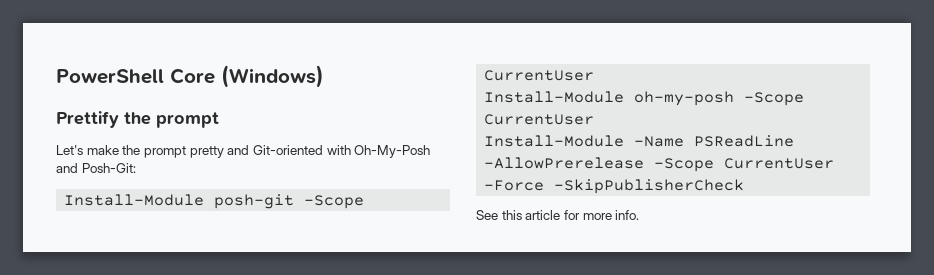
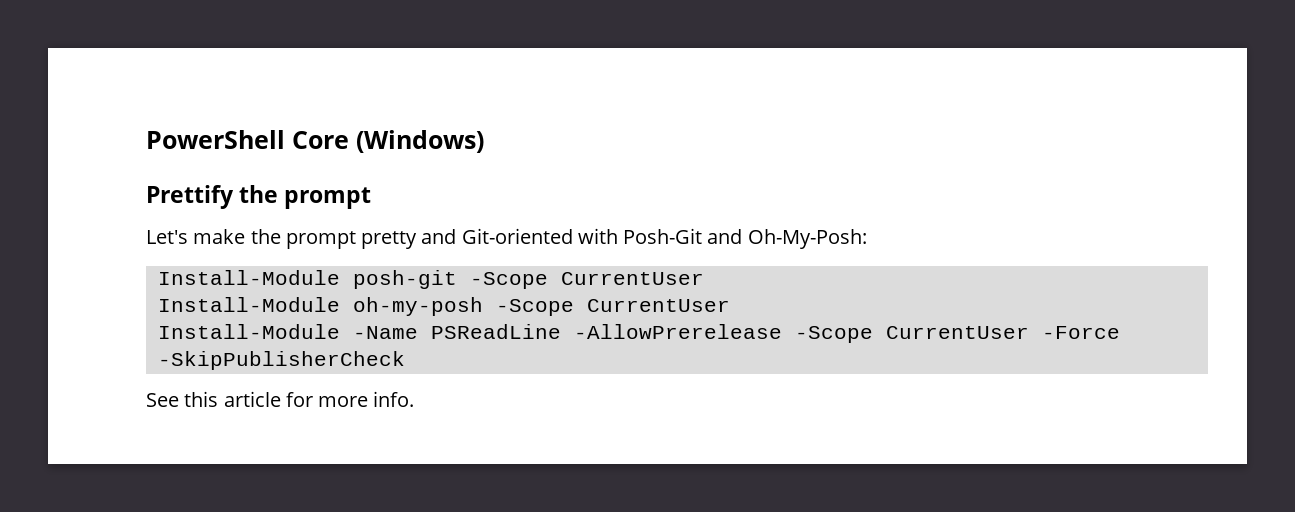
- Let's make the prompt pretty and Git-oriented with Oh-My-Posh and Posh-Git:
+ Let's make the prompt pretty and Git-oriented with Posh-Git and Oh-My-Posh:

